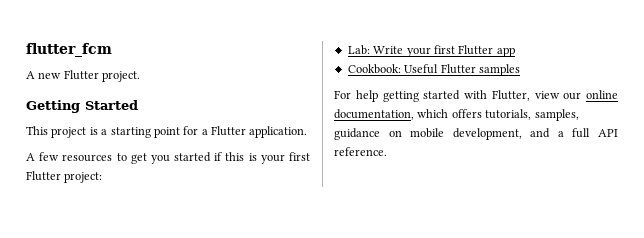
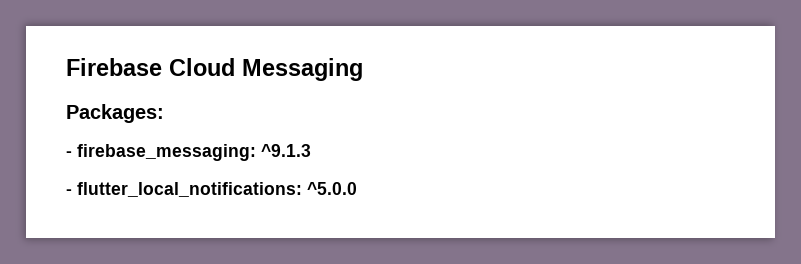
- flutter_fcm
- A new Flutter project.
- Getting Started
- This project is a starting point for a Flutter application.
- A few resources to get you started if this is your first Flutter project:
- Lab: Write your first Flutter app
- Cookbook: Useful Flutter samples
- For help getting started with Flutter, view our online documentation, which offers tutorials, samples, guidance on mobile development, and a full API reference.
+ Firebase Cloud Messaging
+ Packages:
+ - firebase_messaging: ^9.1.3
+ - flutter_local_notifications: ^5.0.0

